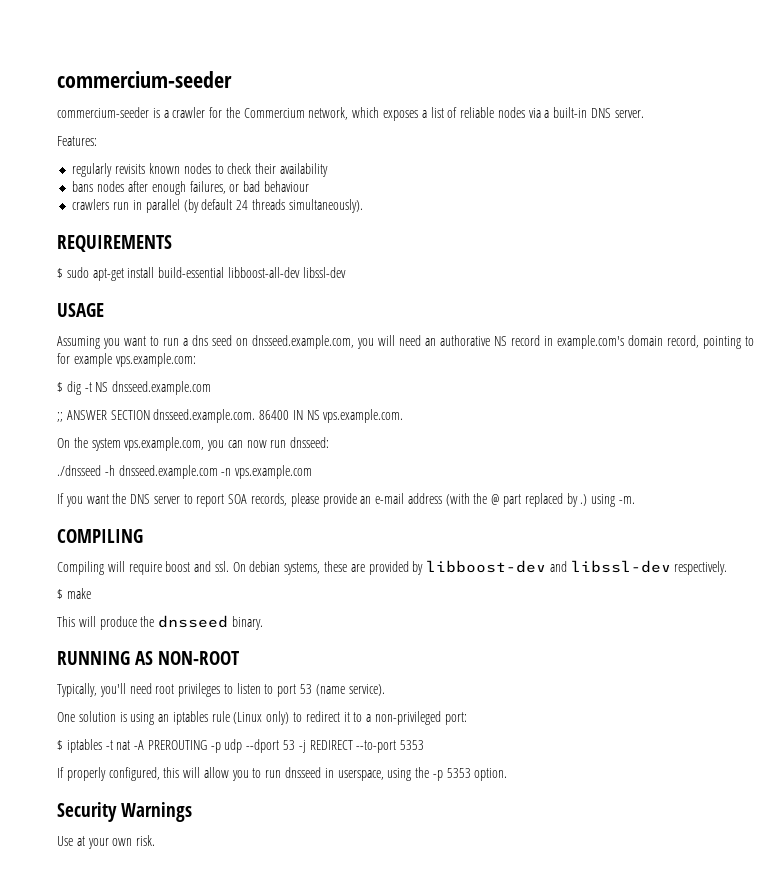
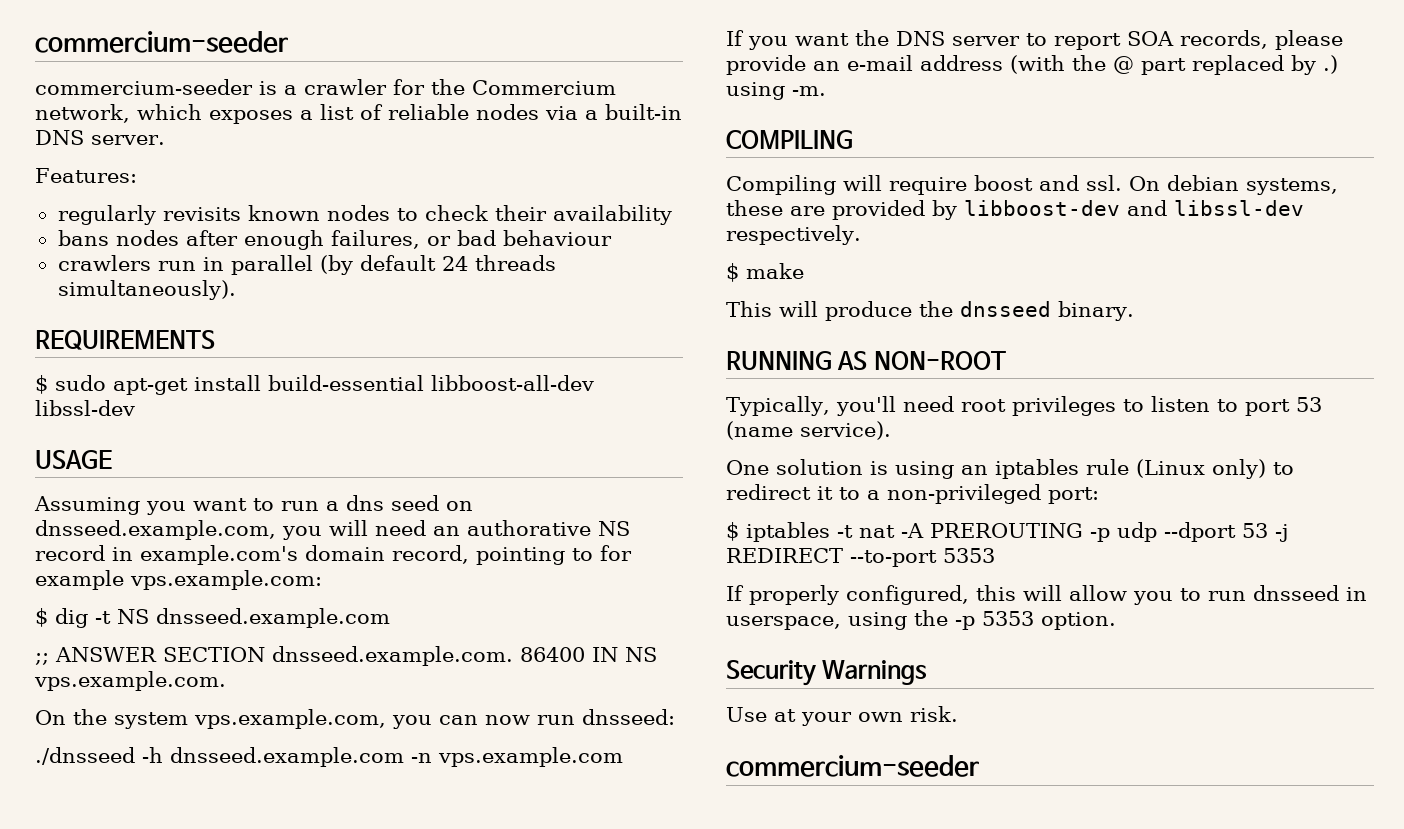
  Use at your own risk.
+ commercium-seeder

